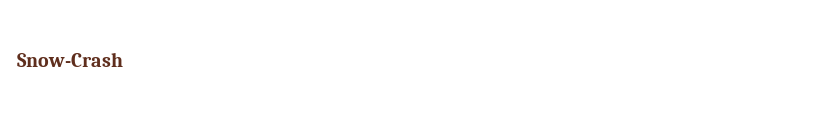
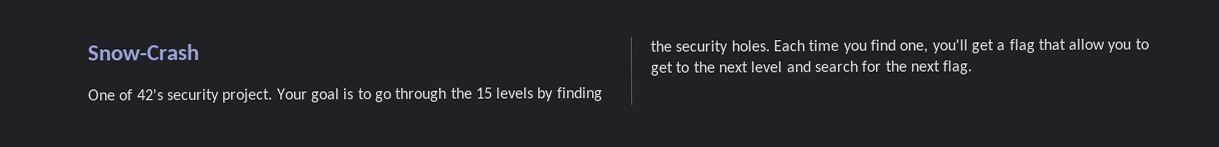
+ One of 42's security project. Your goal is to go through the 15 levels by finding the security holes. Each time you find one, you'll get a flag that allow you to get to the next level and search for the next flag.

